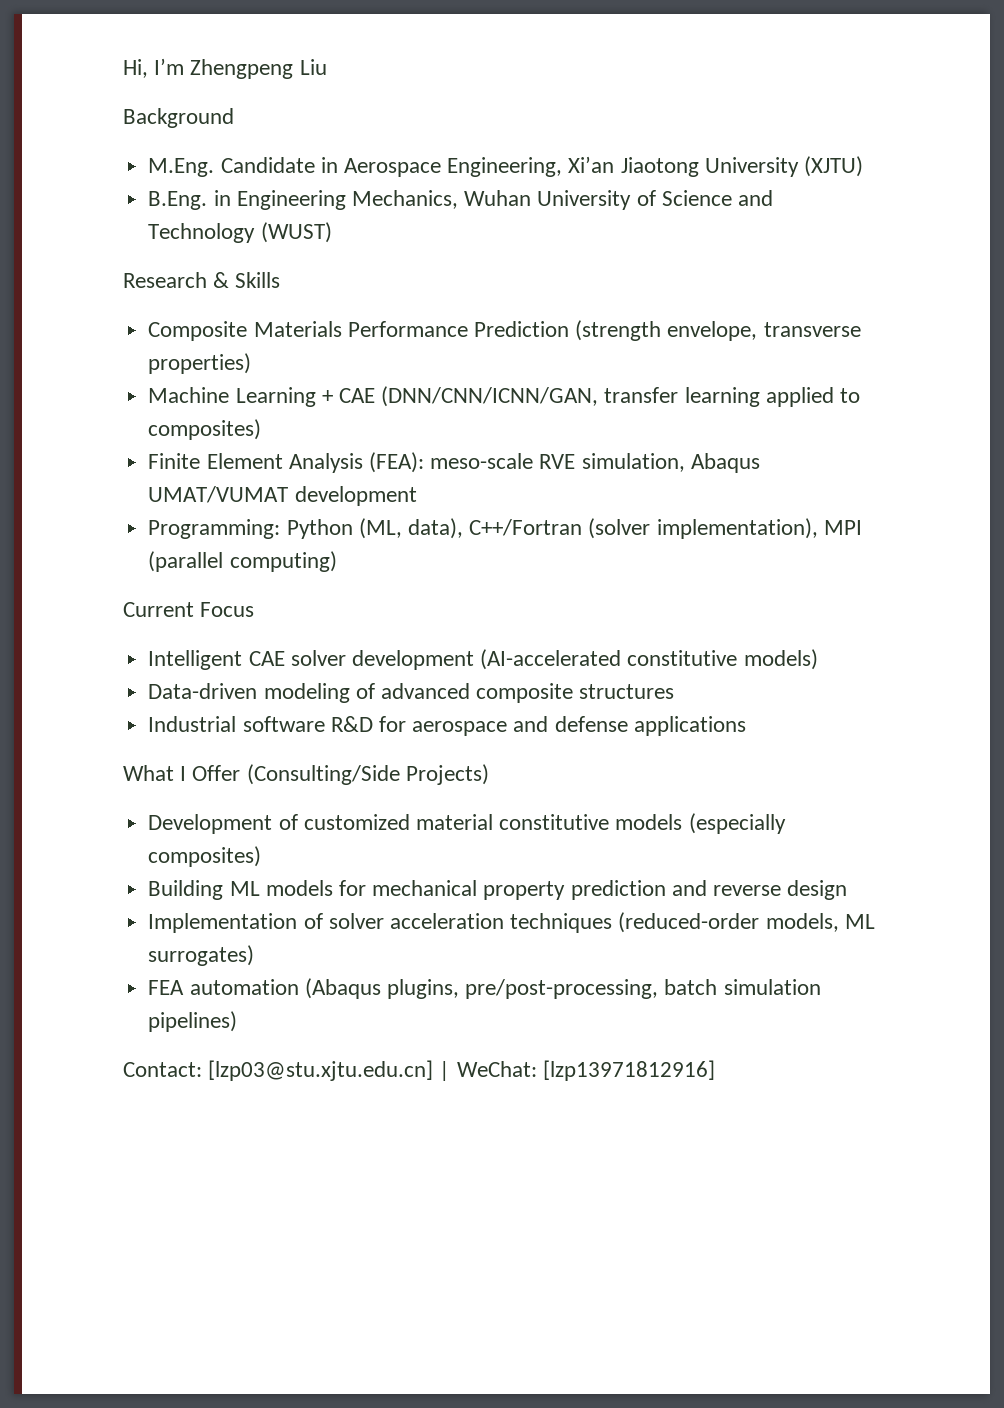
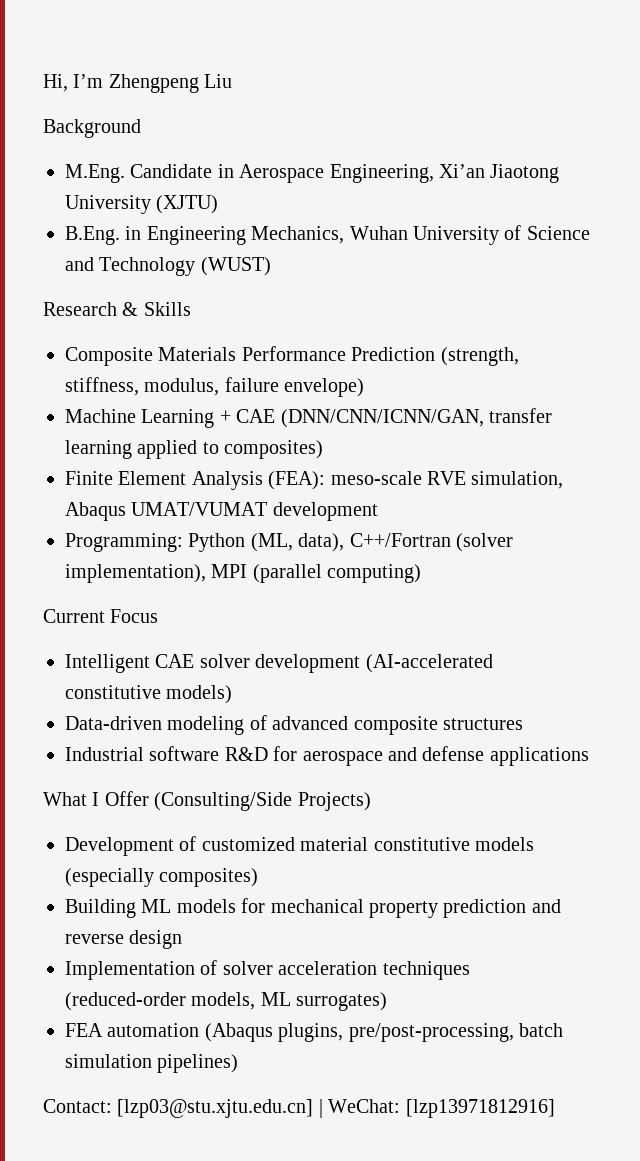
- Composite Materials Performance Prediction (strength envelope, transverse properties)
+ Composite Materials Performance Prediction (strength, stiffness, modulus, failure envelope)

